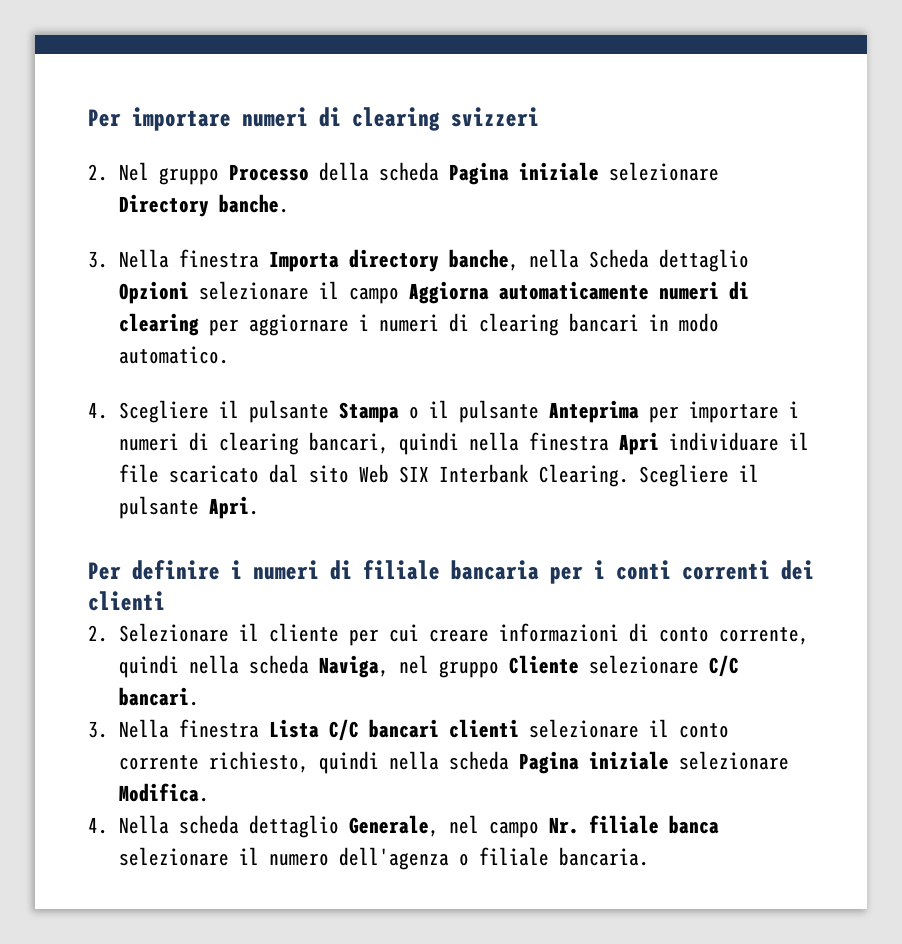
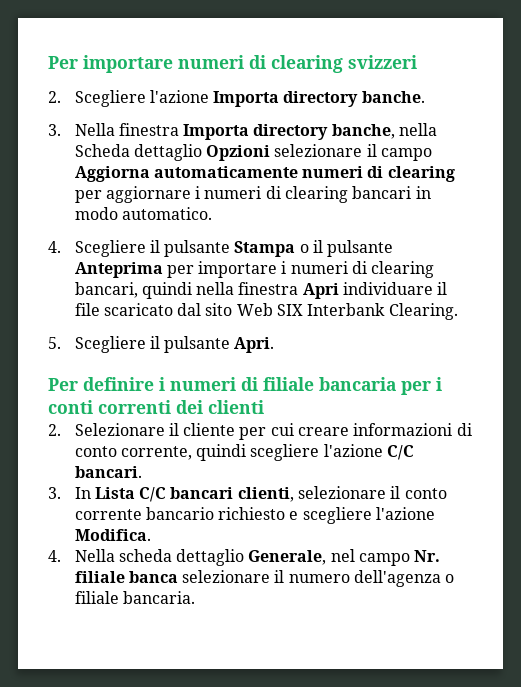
- 2. Nel gruppo Processo della scheda Pagina iniziale selezionare Directory banche.
+ 2. Scegliere l'azione Importa directory banche.
- 4. Scegliere il pulsante Stampa o il pulsante Anteprima per importare i numeri di clearing bancari, quindi nella finestra Apri individuare il file scaricato dal sito Web SIX Interbank Clearing. Scegliere il pulsante Apri.
+ 4. Scegliere il pulsante Stampa o il pulsante Anteprima per importare i numeri di clearing bancari, quindi nella finestra Apri individuare il file scaricato dal sito Web SIX Interbank Clearing.
+ 5. Scegliere il pulsante Apri.
- 2. Selezionare il cliente per cui creare informazioni di conto corrente, quindi nella scheda Naviga, nel gruppo Cliente selezionare C/C bancari.
+ 2. Selezionare il cliente per cui creare informazioni di conto corrente, quindi scegliere l'azione C/C bancari.
- 3. Nella finestra Lista C/C bancari clienti selezionare il conto corrente richiesto, quindi nella scheda Pagina iniziale selezionare Modifica.
+ 3. In Lista C/C bancari clienti, selezionare il conto corrente bancario richiesto e scegliere l'azione Modifica.

